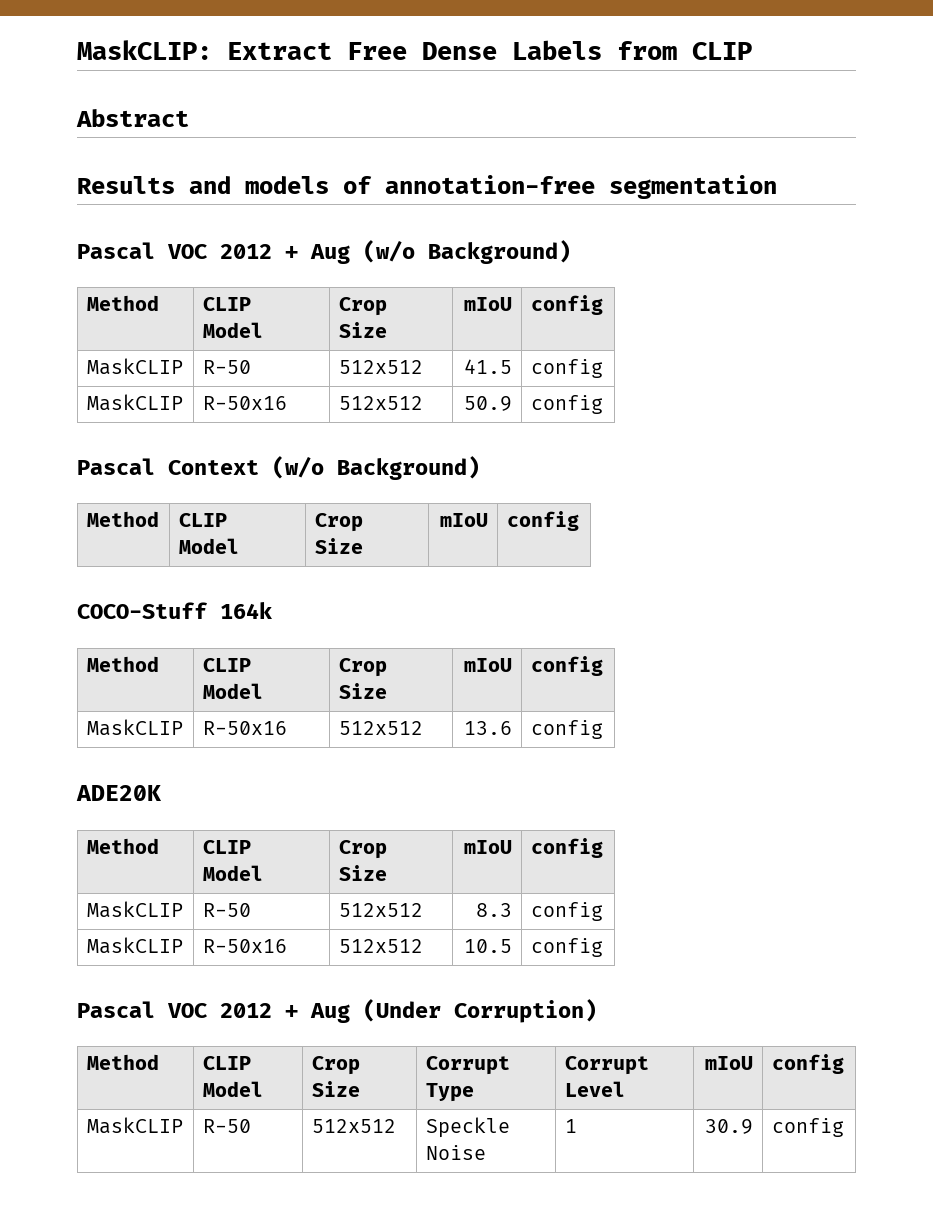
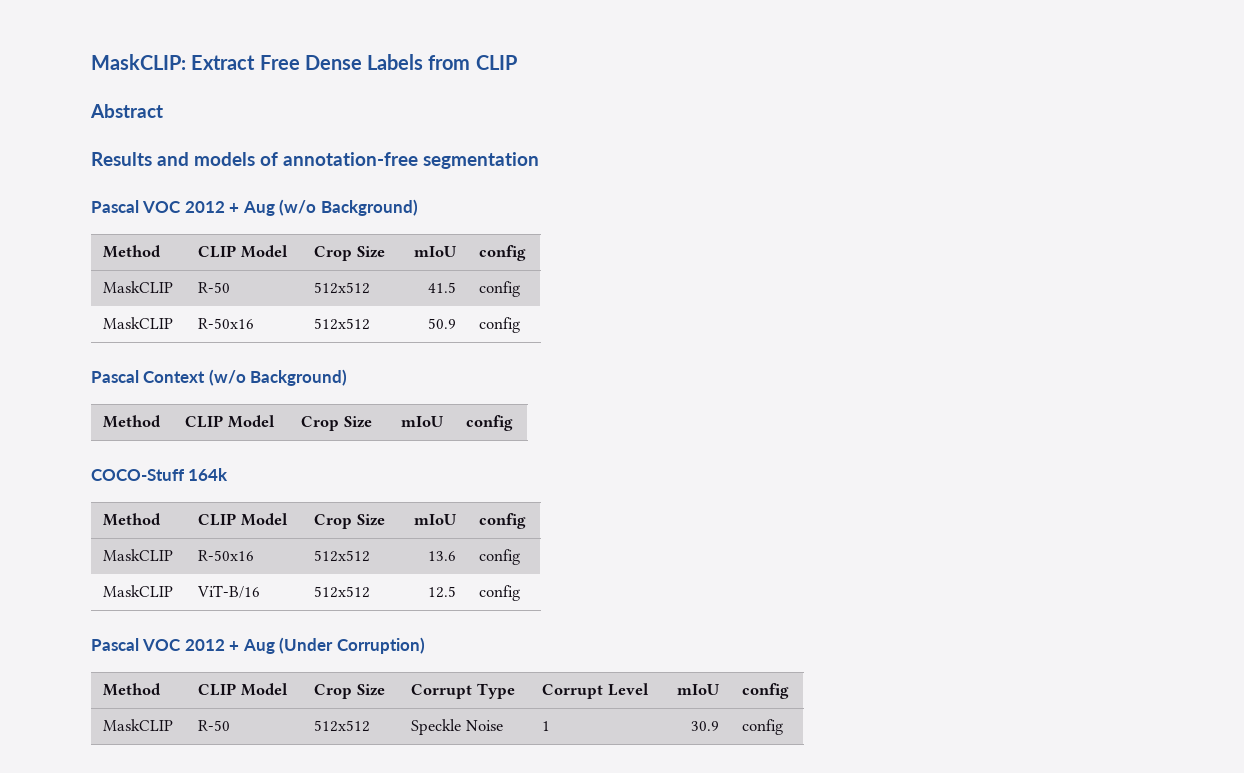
- ADE20K
- Method | CLIP Model | Crop Size | mIoU | config
- MaskCLIP | R-50 | 512x512 | 8.3 | config
- MaskCLIP | R-50x16 | 512x512 | 10.5 | config
+ MaskCLIP | ViT-B/16 | 512x512 | 12.5 | config

